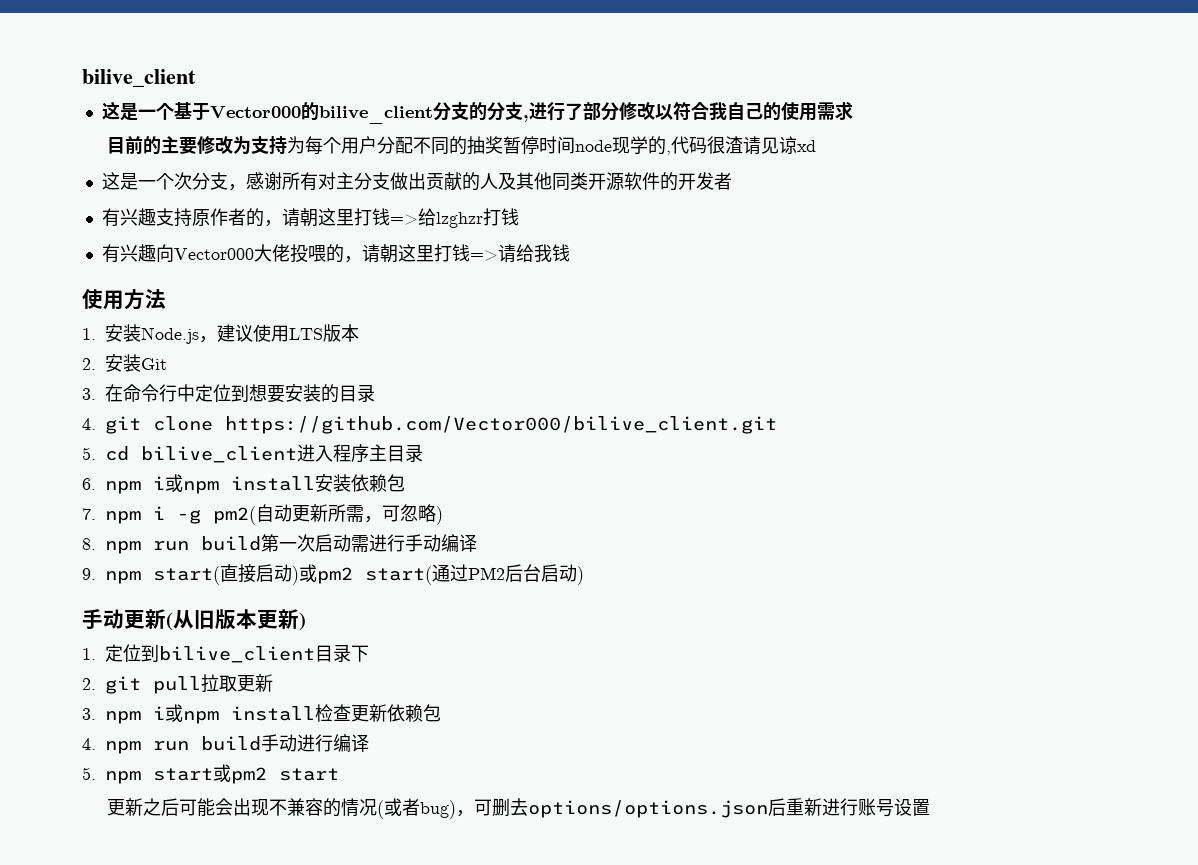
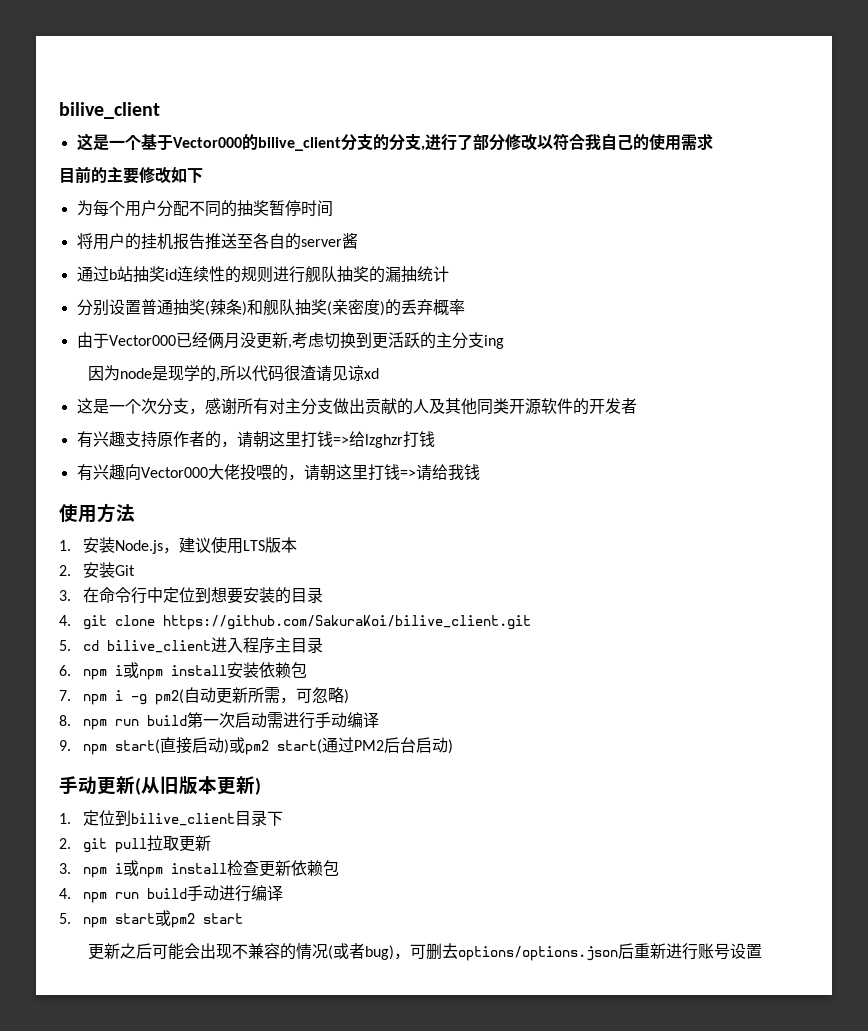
- 目前的主要修改为支持为每个用户分配不同的抽奖暂停时间node现学的,代码很渣请见谅xd
+ 目前的主要修改如下
+ 为每个用户分配不同的抽奖暂停时间
+ 将用户的挂机报告推送至各自的server酱
+ 通过b站抽奖id连续性的规则进行舰队抽奖的漏抽统计
+ 分别设置普通抽奖(辣条)和舰队抽奖(亲密度)的丢弃概率
+ 由于Vector000已经俩月没更新,考虑切换到更活跃的主分支ing
+ 因为node是现学的,所以代码很渣请见谅xd
- 4. git clone https://github.com/Vector000/bilive_client.git
+ 4. git clone https://github.com/SakuraKoi/bilive_client.git

